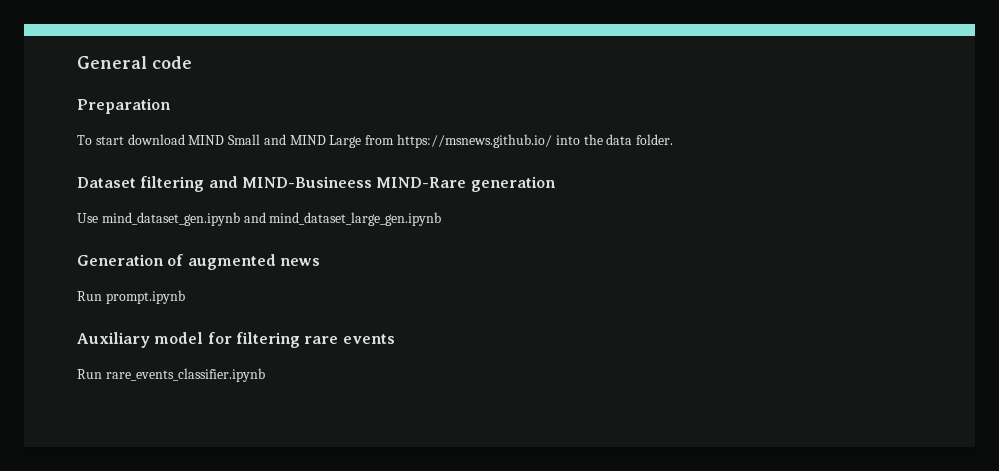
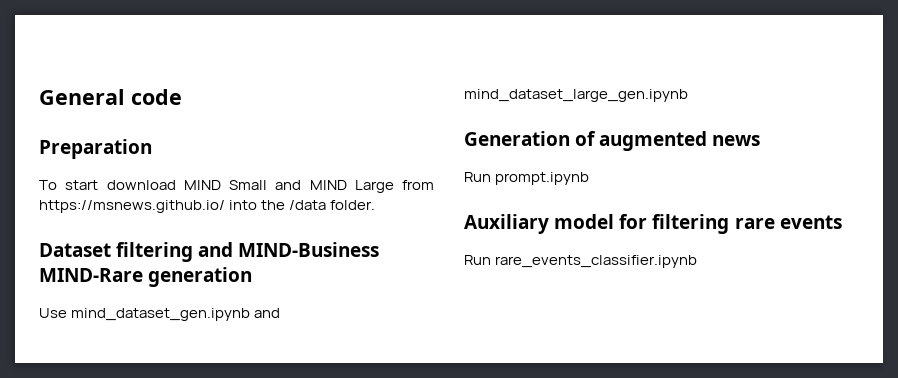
- To start download MIND Small and MIND Large from https://msnews.github.io/ into the data folder.
+ To start download MIND Small and MIND Large from https://msnews.github.io/ into the /data folder.
- Dataset filtering and MIND-Busineess MIND-Rare generation
+ Dataset filtering and MIND-Business MIND-Rare generation

